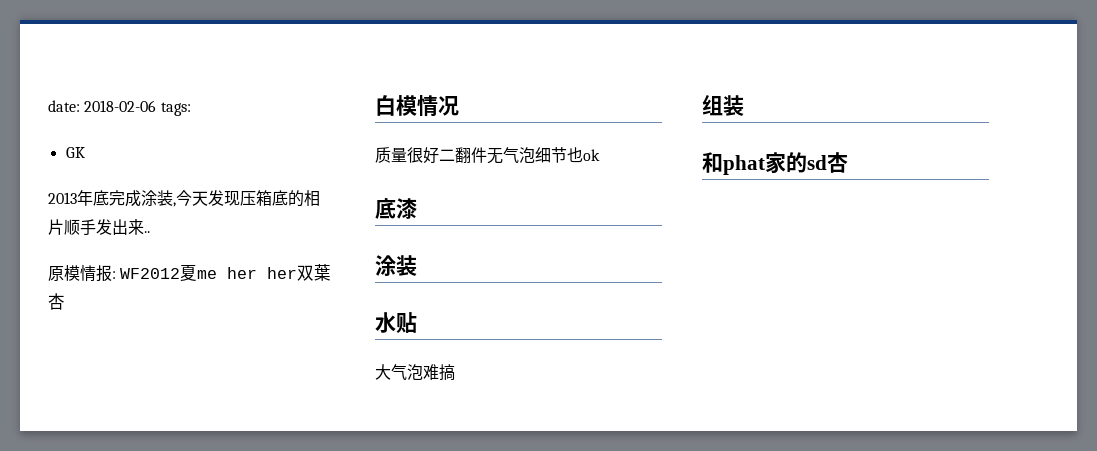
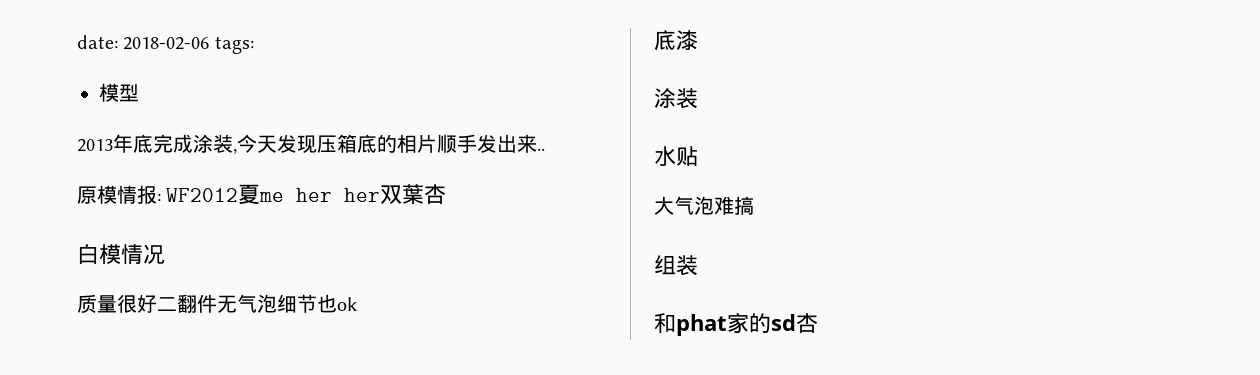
- GK
+ 模型

